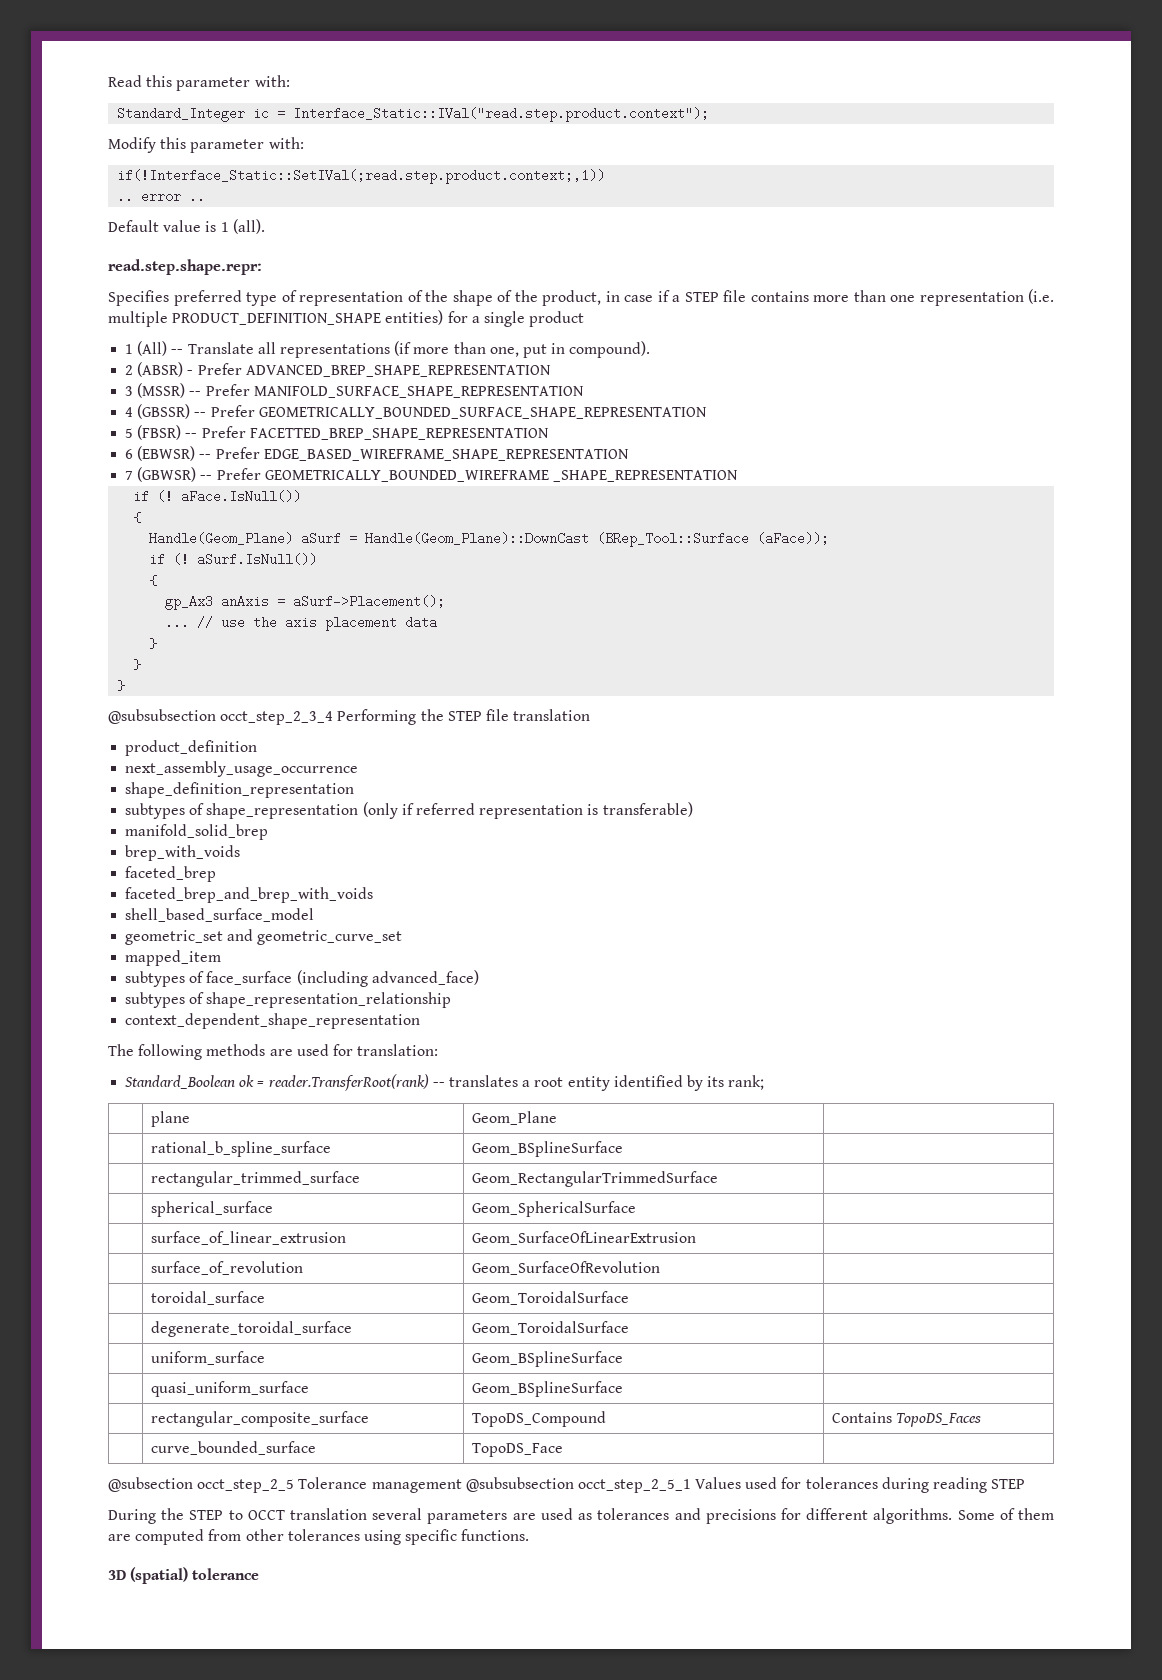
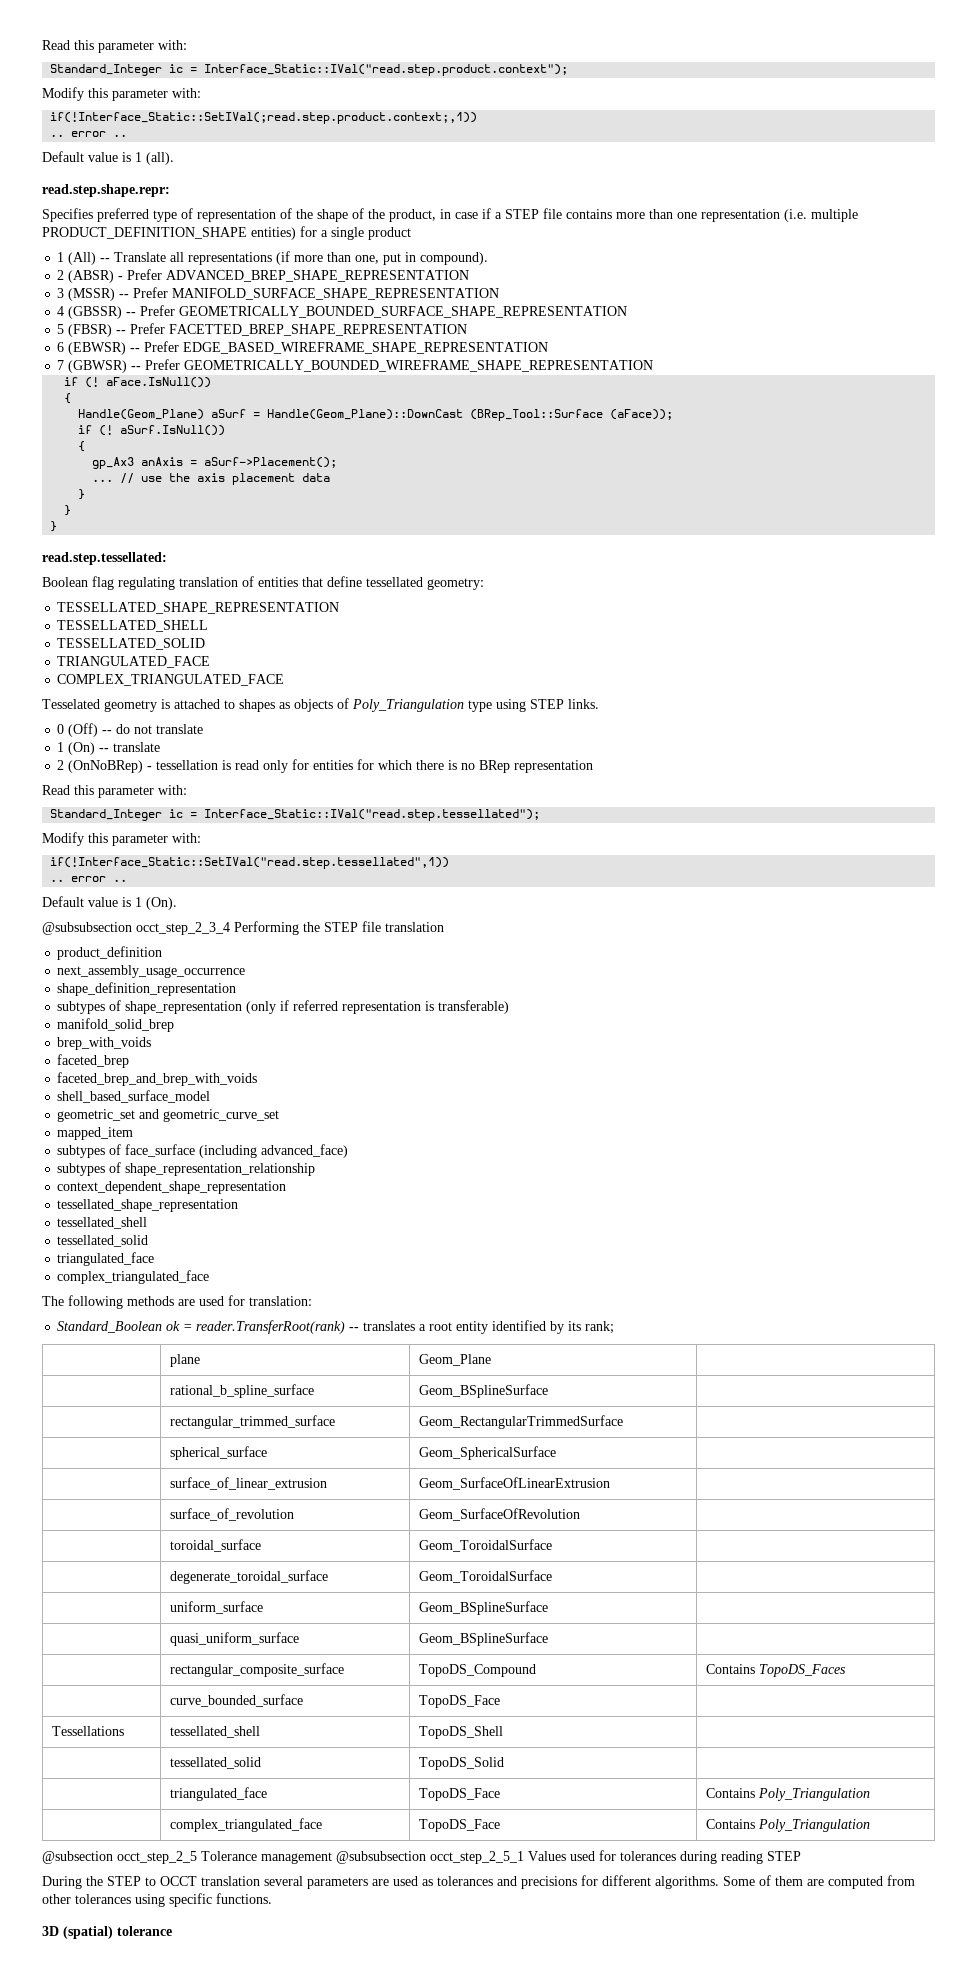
- 7 (GBWSR) -- Prefer GEOMETRICALLY_BOUNDED_WIREFRAME _SHAPE_REPRESENTATION
+ 7 (GBWSR) -- Prefer GEOMETRICALLY_BOUNDED_WIREFRAME_SHAPE_REPRESENTATION
+ read.step.tessellated:
+ Boolean flag regulating translation of entities that define tessellated geometry:
+ TESSELLATED_SHAPE_REPRESENTATION
+ TESSELLATED_SHELL
+ TESSELLATED_SOLID
+ TRIANGULATED_FACE
+ COMPLEX_TRIANGULATED_FACE
+ Tesselated geometry is attached to shapes as objects of Poly_Triangulation type using STEP links.
+ 0 (Off) -- do not translate
+ 1 (On) -- translate
+ 2 (OnNoBRep) - tessellation is read only for entities for which there is no BRep representation
+ Read this parameter with:
+ Standard_Integer ic = Interface_Static::IVal("read.step.tessellated");
+ Modify this parameter with:
+ if(!Interface_Static::SetIVal("read.step.tessellated",1))
+ .. error ..
+ Default value is 1 (On).
+ tessellated_shape_representation
+ tessellated_shell
+ tessellated_solid
+ triangulated_face
+ complex_triangulated_face
+ Tessellations | tessellated_shell | TopoDS_Shell |
+ | tessellated_solid | TopoDS_Solid |
+ | triangulated_face | TopoDS_Face | Contains Poly_Triangulation
+ | complex_triangulated_face | TopoDS_Face | Contains Poly_Triangulation

